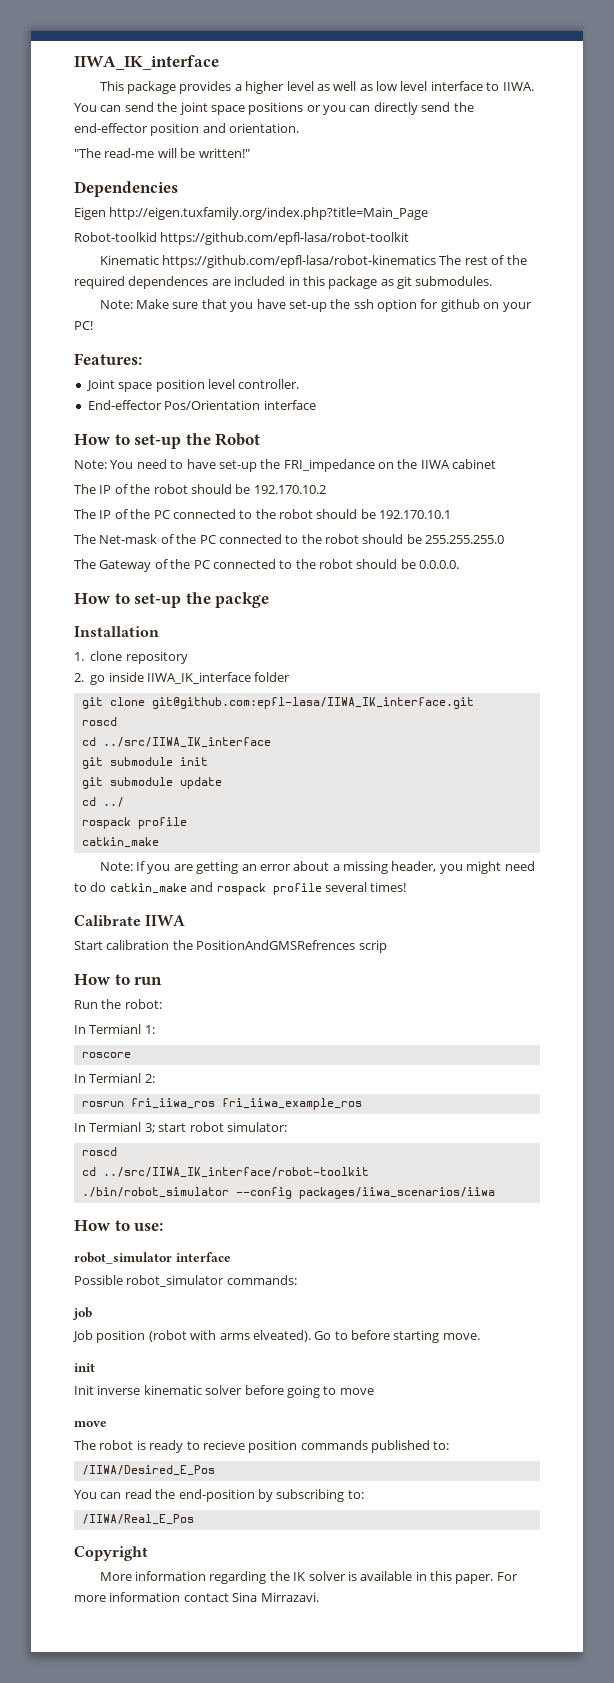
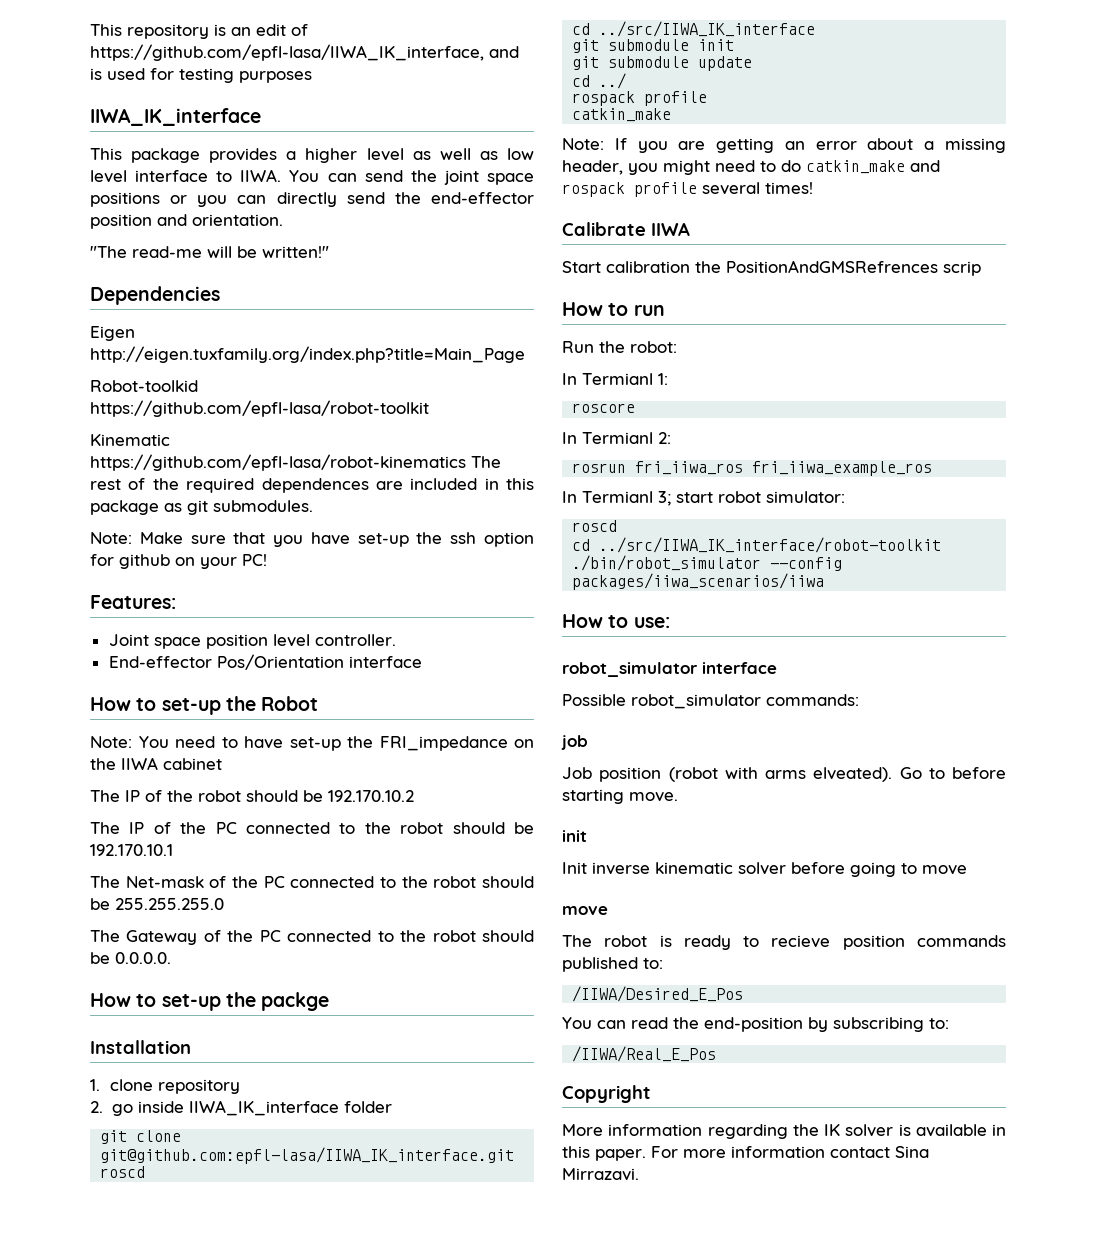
+ This repository is an edit of https://github.com/epfl-lasa/IIWA_IK_interface, and is used for testing purposes

